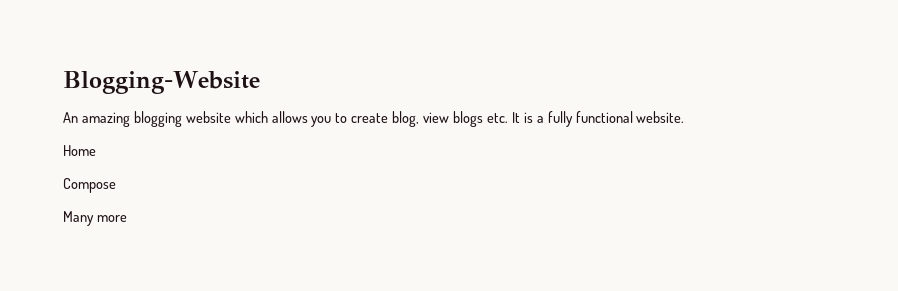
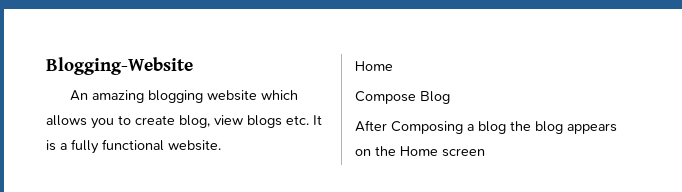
- Compose
- Many more
+ Compose Blog
+ After Composing a blog the blog appears on the Home screen

